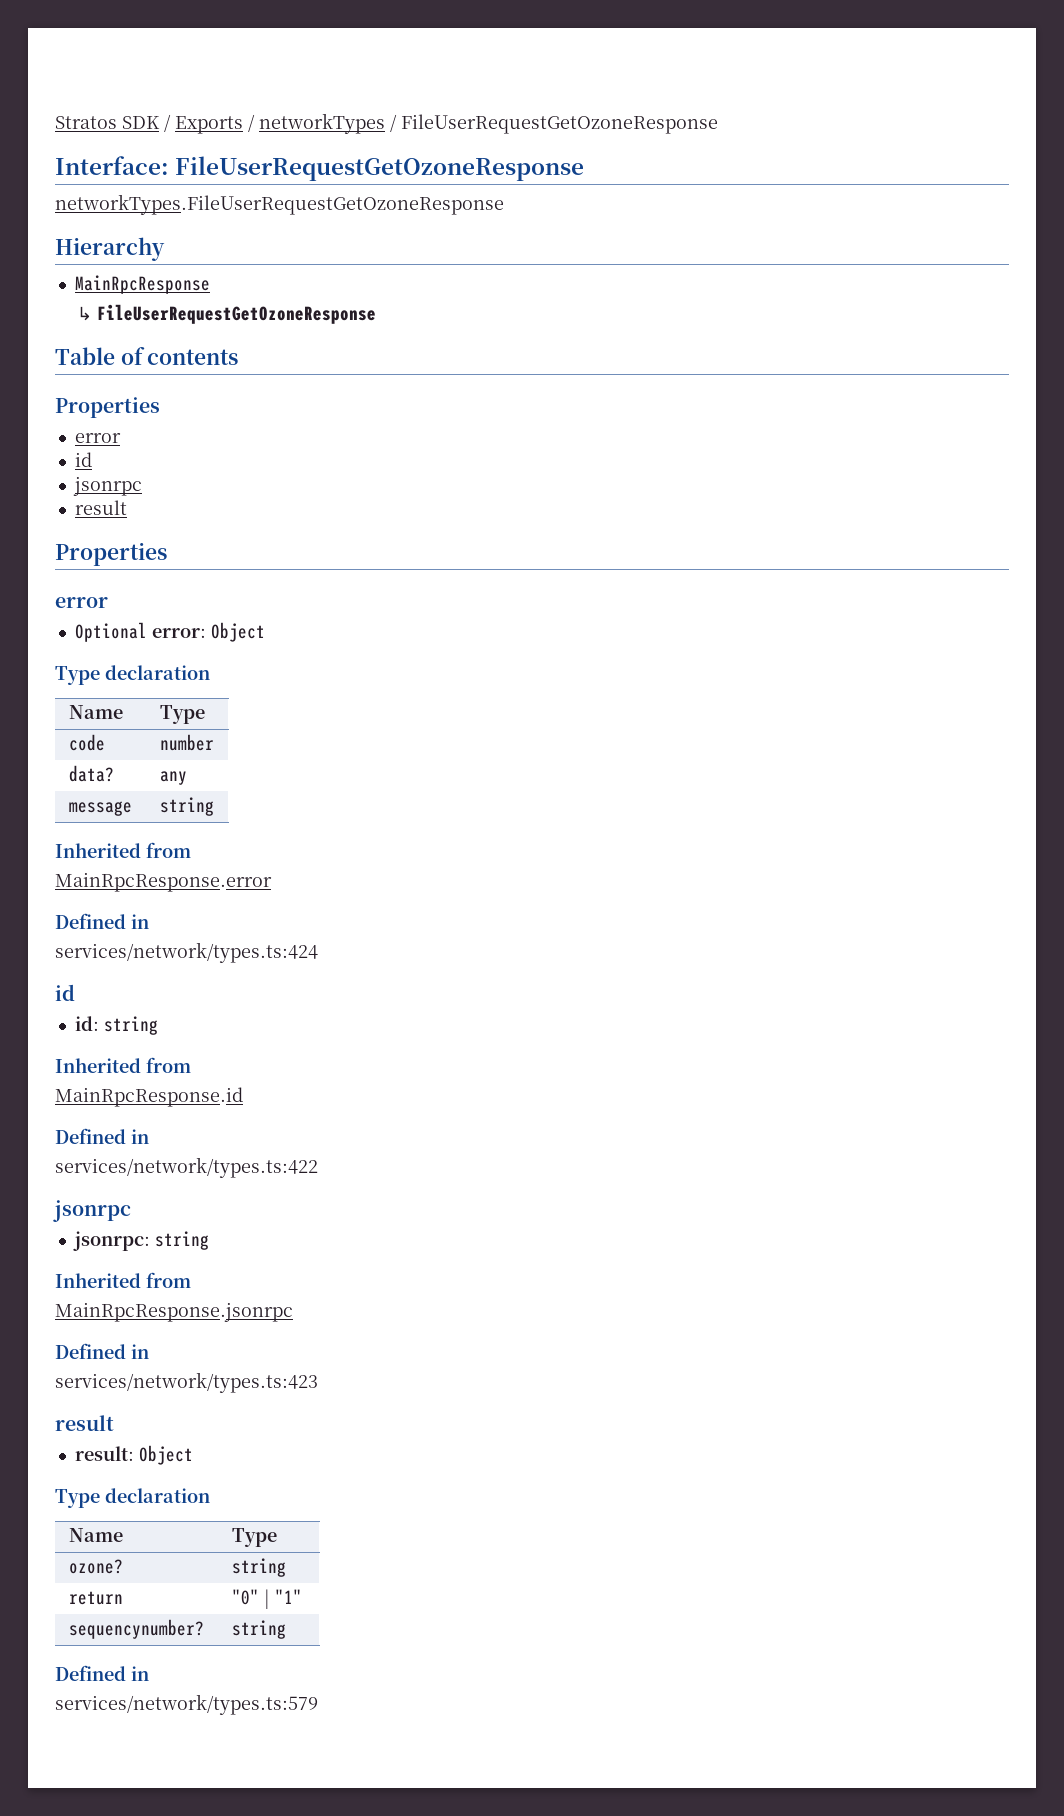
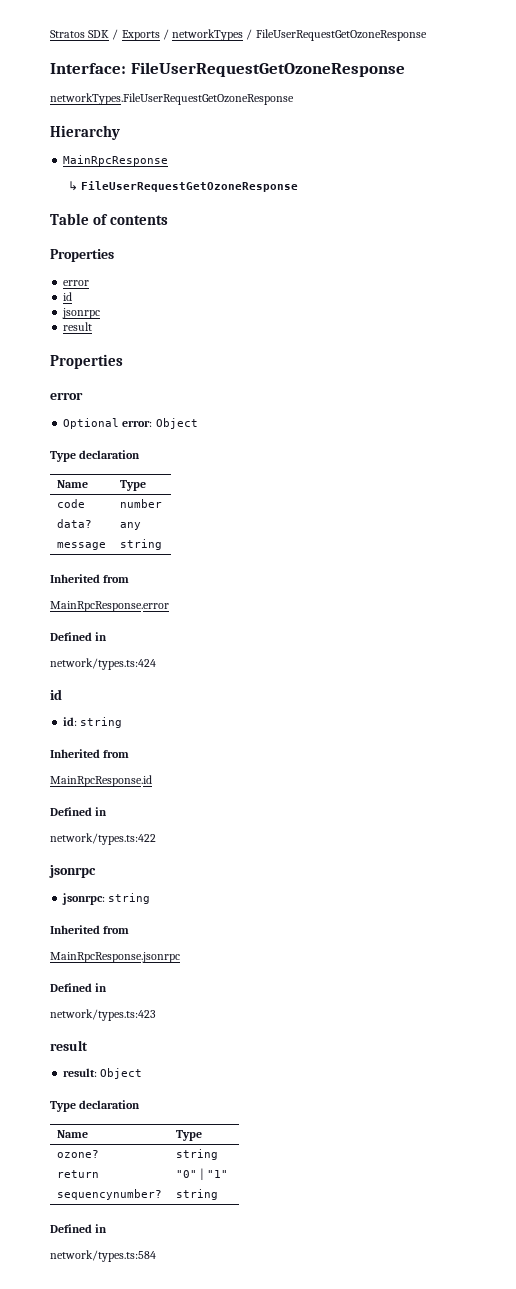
- services/network/types.ts:424
+ network/types.ts:424
- services/network/types.ts:422
+ network/types.ts:422
- services/network/types.ts:423
+ network/types.ts:423
- services/network/types.ts:579
+ network/types.ts:584

